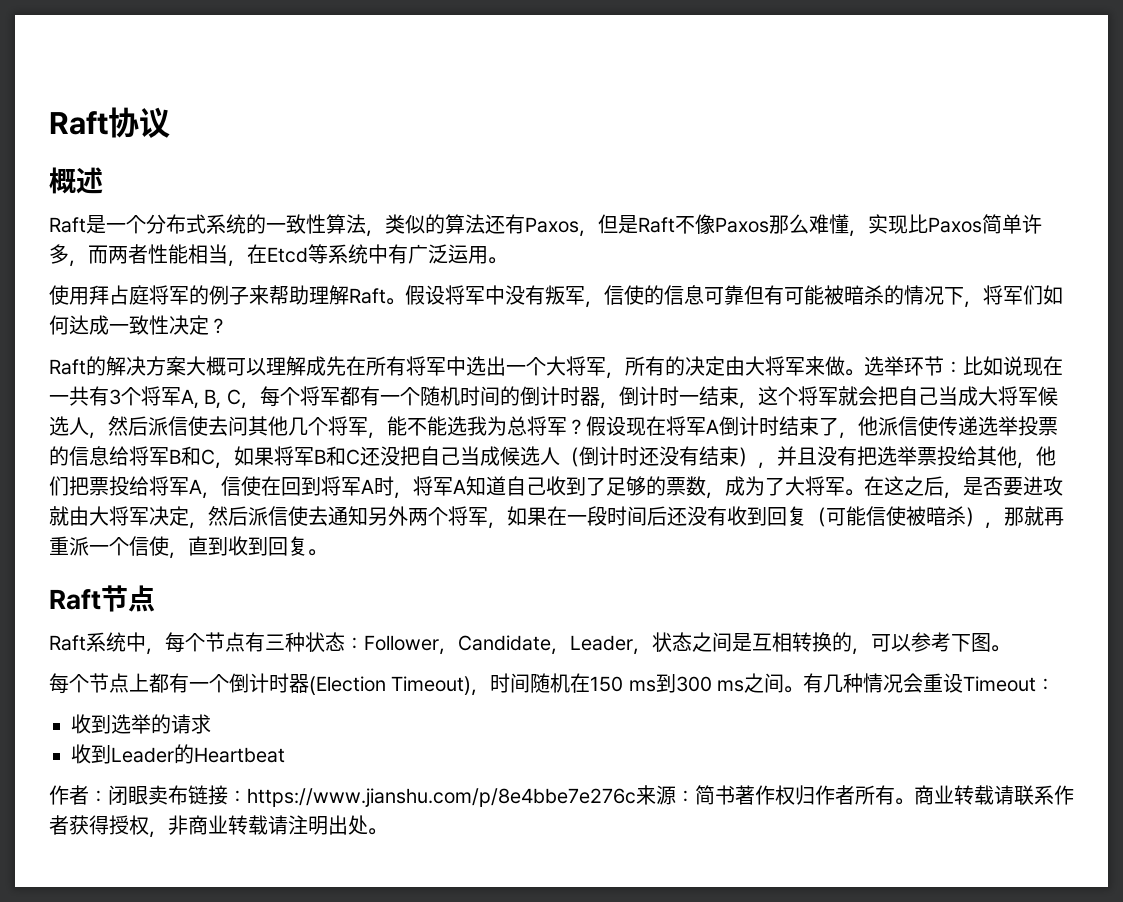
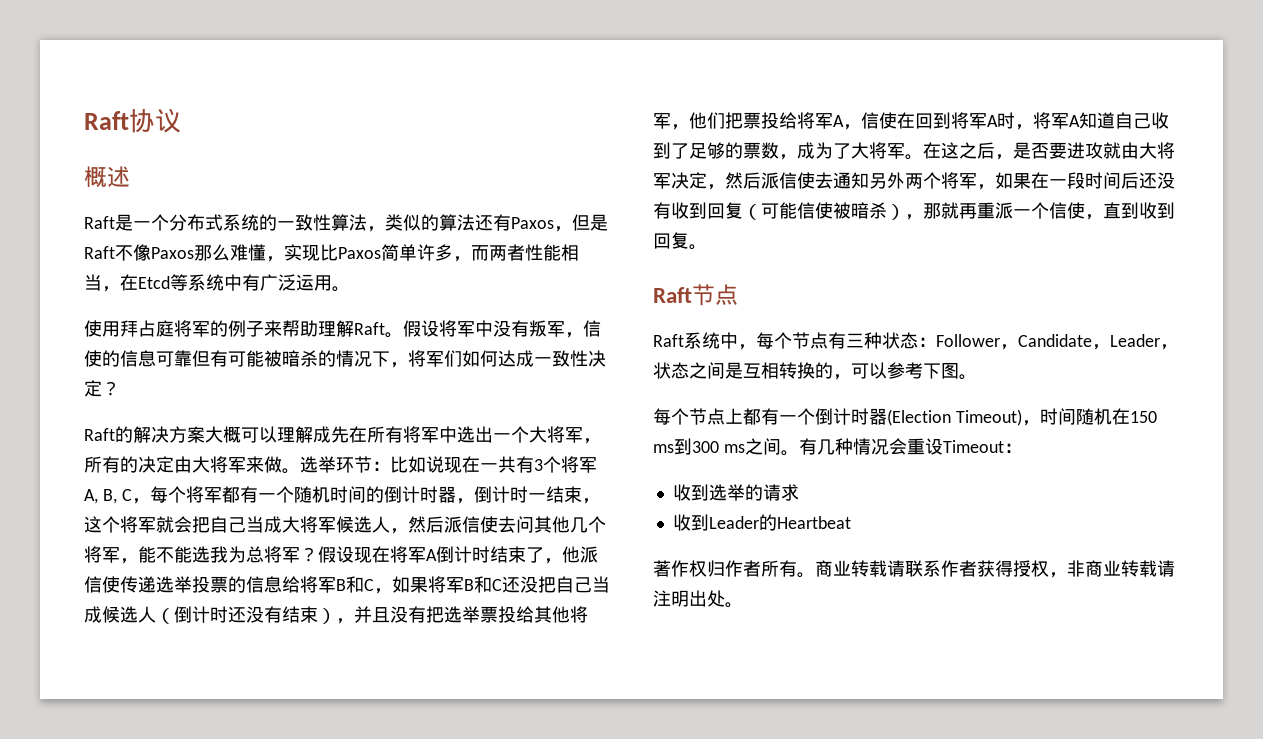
- 假设现在将军A倒计时结束了，他派信使传递选举投票的信息给将军B和C，如果将军B和C还没把自己当成候选人（倒计时还没有结束），并且没有把选举票投给其他，他们把票投给将军A，信使在回到将军A时，将军A知道自己收到了足够的票数，成为了大将军。
+ 假设现在将军A倒计时结束了，他派信使传递选举投票的信息给将军B和C，如果将军B和C还没把自己当成候选人（倒计时还没有结束），并且没有把选举票投给其他将军，他们把票投给将军A，信使在回到将军A时，将军A知道自己收到了足够的票数，成为了大将军。
- 作者：闭眼卖布链接：https://www.jianshu.com/p/8e4bbe7e276c来源：简书著作权归作者所有。
+ 著作权归作者所有。

